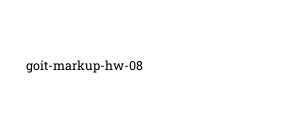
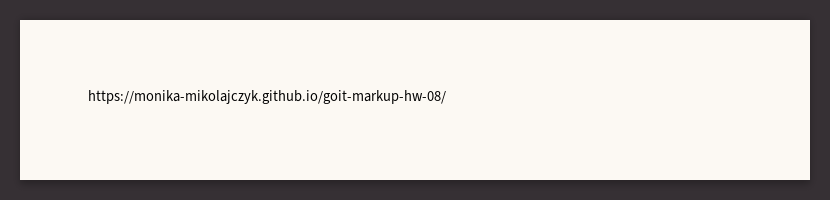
- goit-markup-hw-08
+ https://monika-mikolajczyk.github.io/goit-markup-hw-08/

